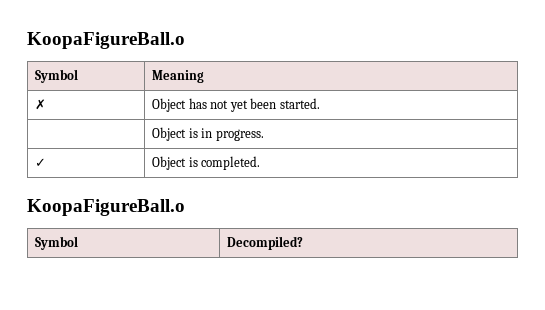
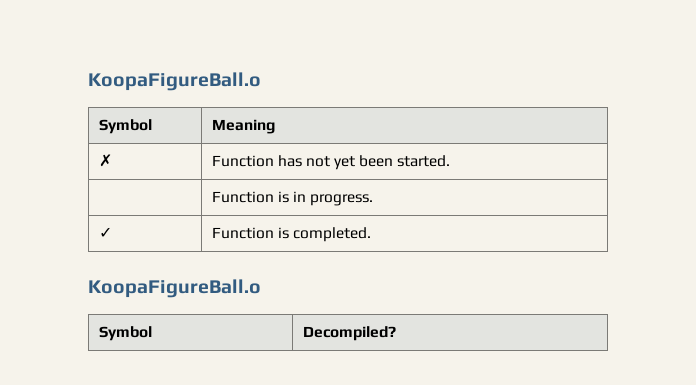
- ✗ | Object has not yet been started.
+ ✗ | Function has not yet been started.
- | Object is in progress.
+ | Function is in progress.
- ✓ | Object is completed.
+ ✓ | Function is completed.

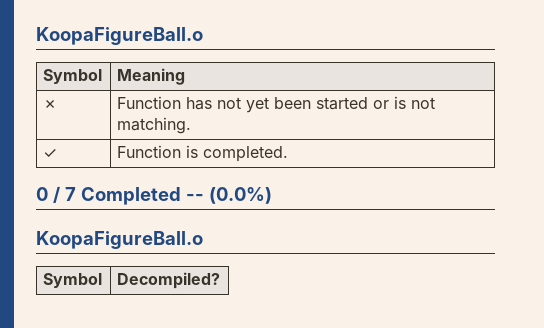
- ✗ | Function has not yet been started.
- | Function is in progress.
+ ✗ | Function has not yet been started or is not matching.
+ 0 / 7 Completed -- (0.0%)

